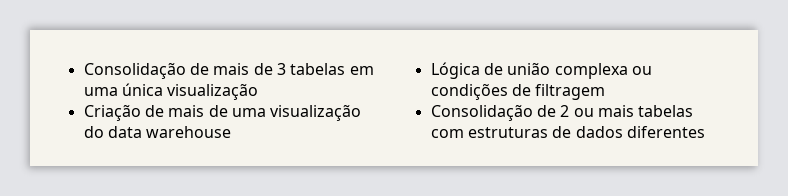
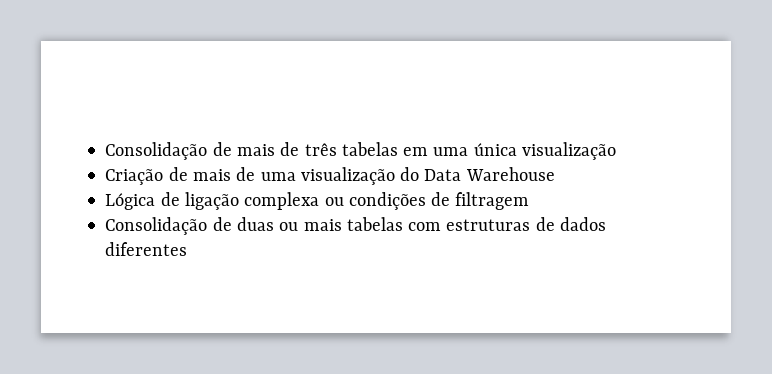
- Consolidação de mais de 3 tabelas em uma única visualização
+ Consolidação de mais de três tabelas em uma única visualização
- Criação de mais de uma visualização do data warehouse
+ Criação de mais de uma visualização do Data Warehouse
- Lógica de união complexa ou condições de filtragem
+ Lógica de ligação complexa ou condições de filtragem
- Consolidação de 2 ou mais tabelas com estruturas de dados diferentes
+ Consolidação de duas ou mais tabelas com estruturas de dados diferentes

